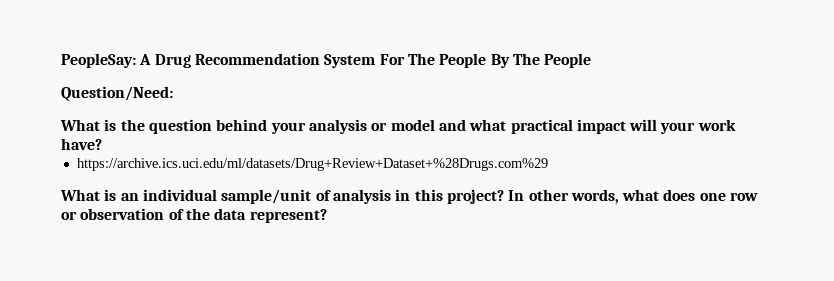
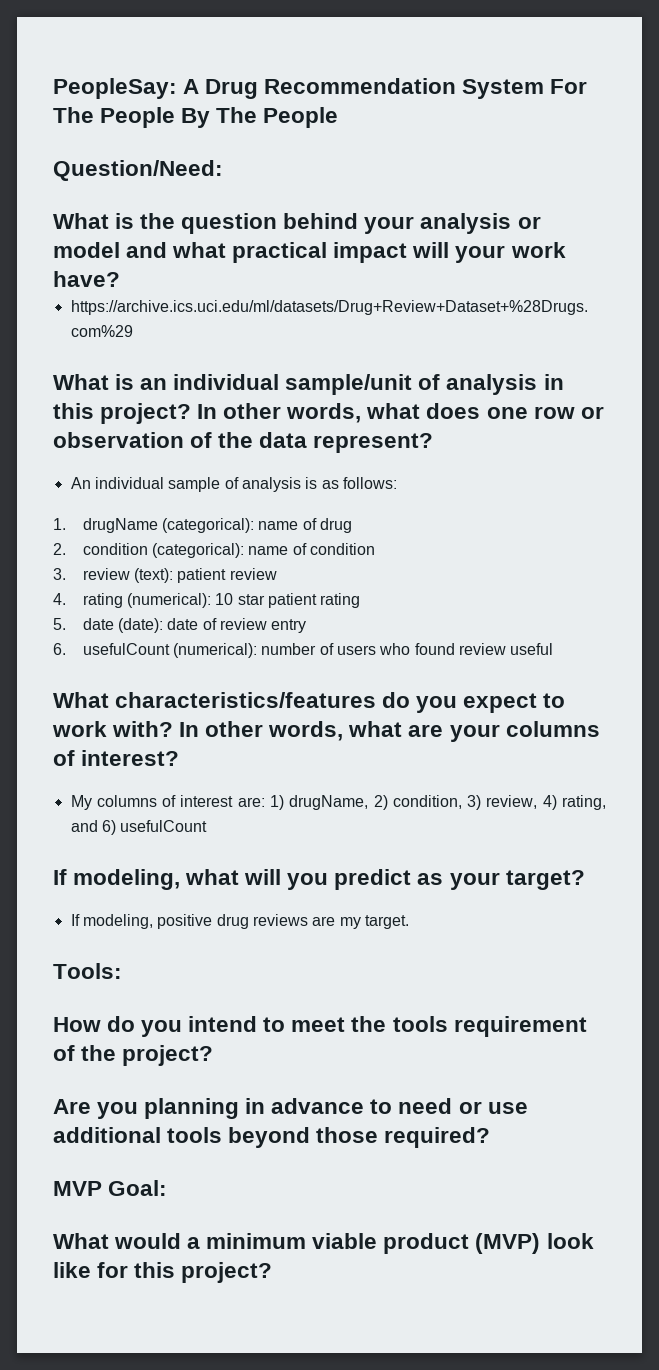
+ An individual sample of analysis is as follows:
+ 1. drugName (categorical): name of drug
+ 2. condition (categorical): name of condition
+ 3. review (text): patient review
+ 4. rating (numerical): 10 star patient rating
+ 5. date (date): date of review entry
+ 6. usefulCount (numerical): number of users who found review useful
+ What characteristics/features do you expect to work with? In other words, what are your columns of interest?
+ My columns of interest are: 1) drugName, 2) condition, 3) review, 4) rating, and 6) usefulCount
+ If modeling, what will you predict as your target?
+ If modeling, positive drug reviews are my target.
+ Tools:
+ How do you intend to meet the tools requirement of the project?
+ Are you planning in advance to need or use additional tools beyond those required?
+ MVP Goal:
+ What would a minimum viable product (MVP) look like for this project?

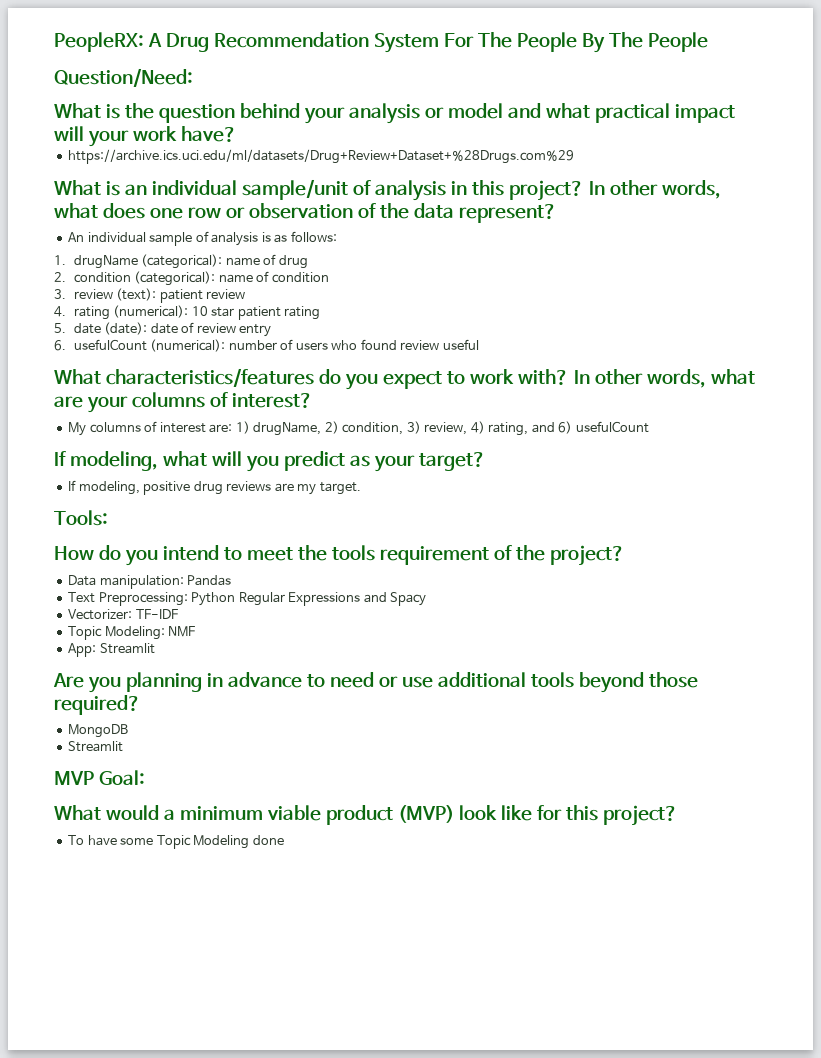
- PeopleSay: A Drug Recommendation System For The People By The People
+ PeopleRX: A Drug Recommendation System For The People By The People
+ Data manipulation: Pandas
+ Text Preprocessing: Python Regular Expressions and Spacy
+ Vectorizer: TF-IDF
+ Topic Modeling: NMF
+ App: Streamlit
+ MongoDB
+ Streamlit
+ To have some Topic Modeling done

